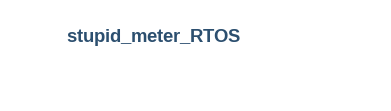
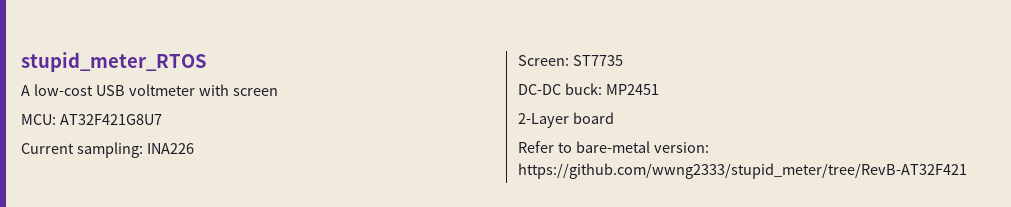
+ A low-cost USB voltmeter with screen
+ MCU: AT32F421G8U7
+ Current sampling: INA226
+ Screen: ST7735
+ DC-DC buck: MP2451
+ 2-Layer board
+ Refer to bare-metal version: https://github.com/wwng2333/stupid_meter/tree/RevB-AT32F421

